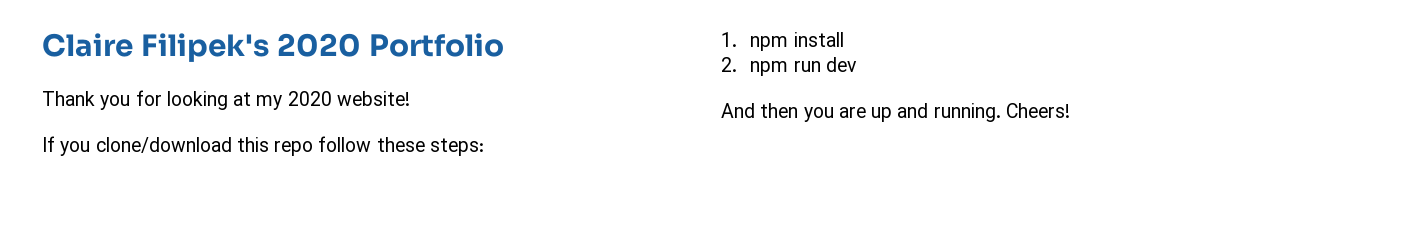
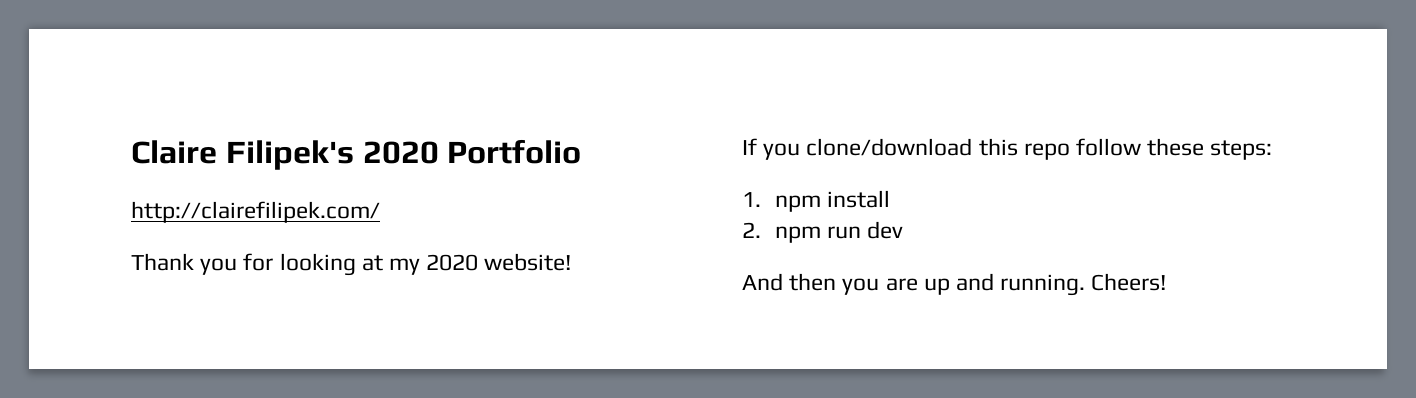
+ http://clairefilipek.com/

